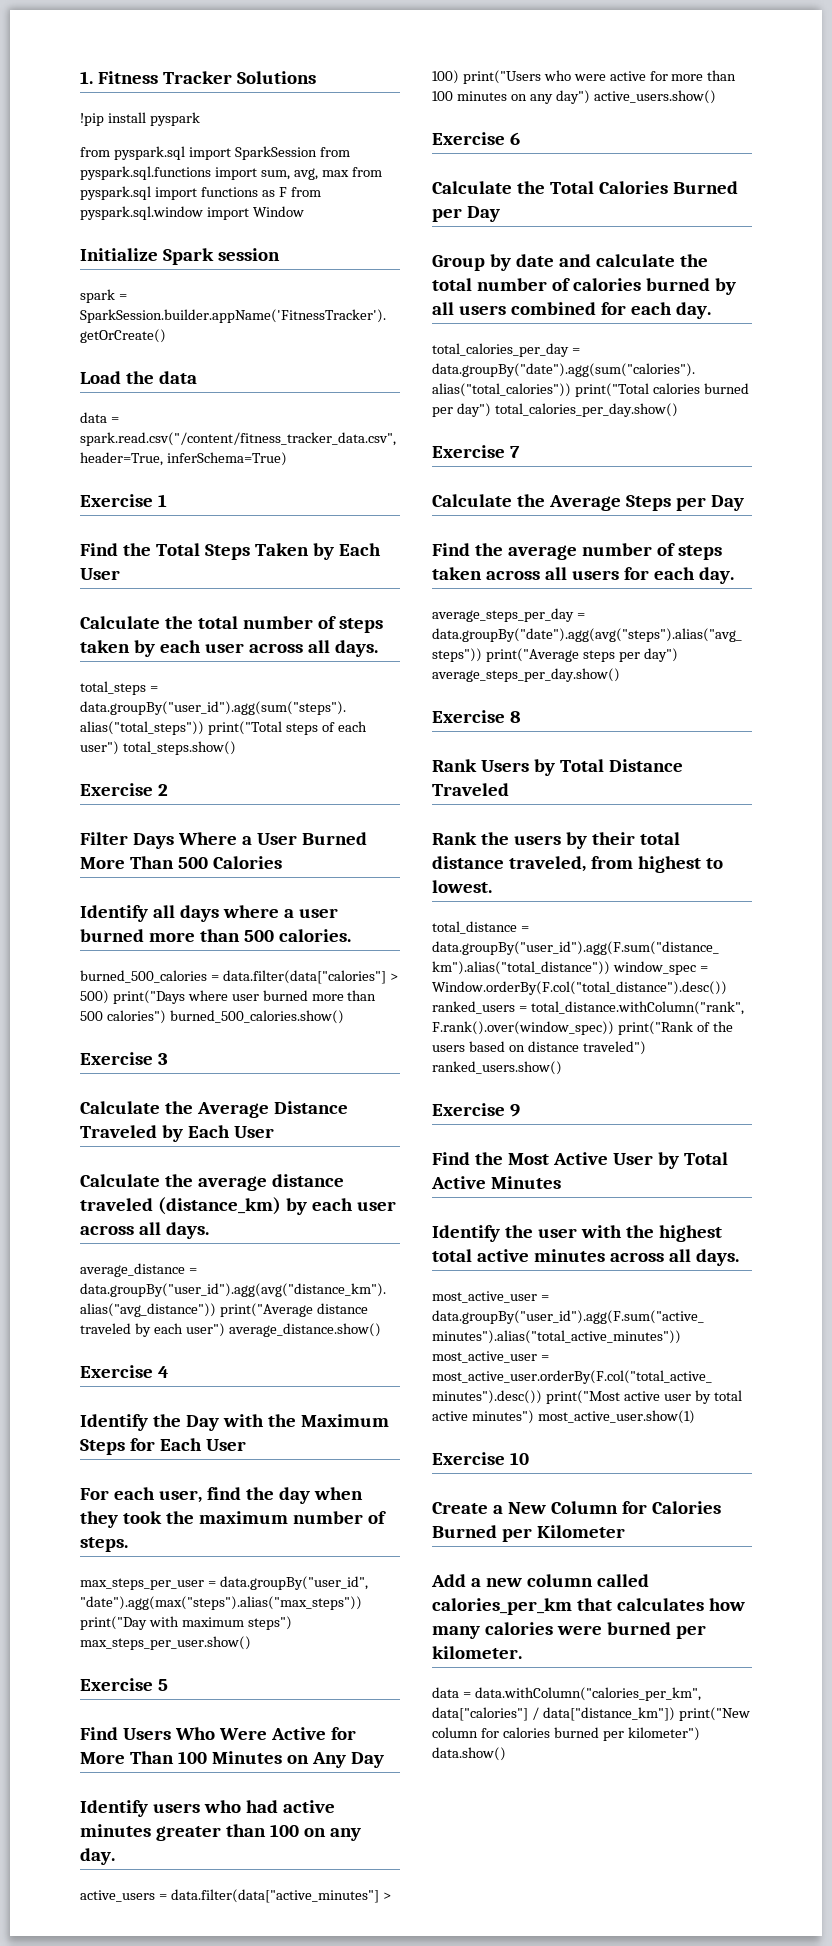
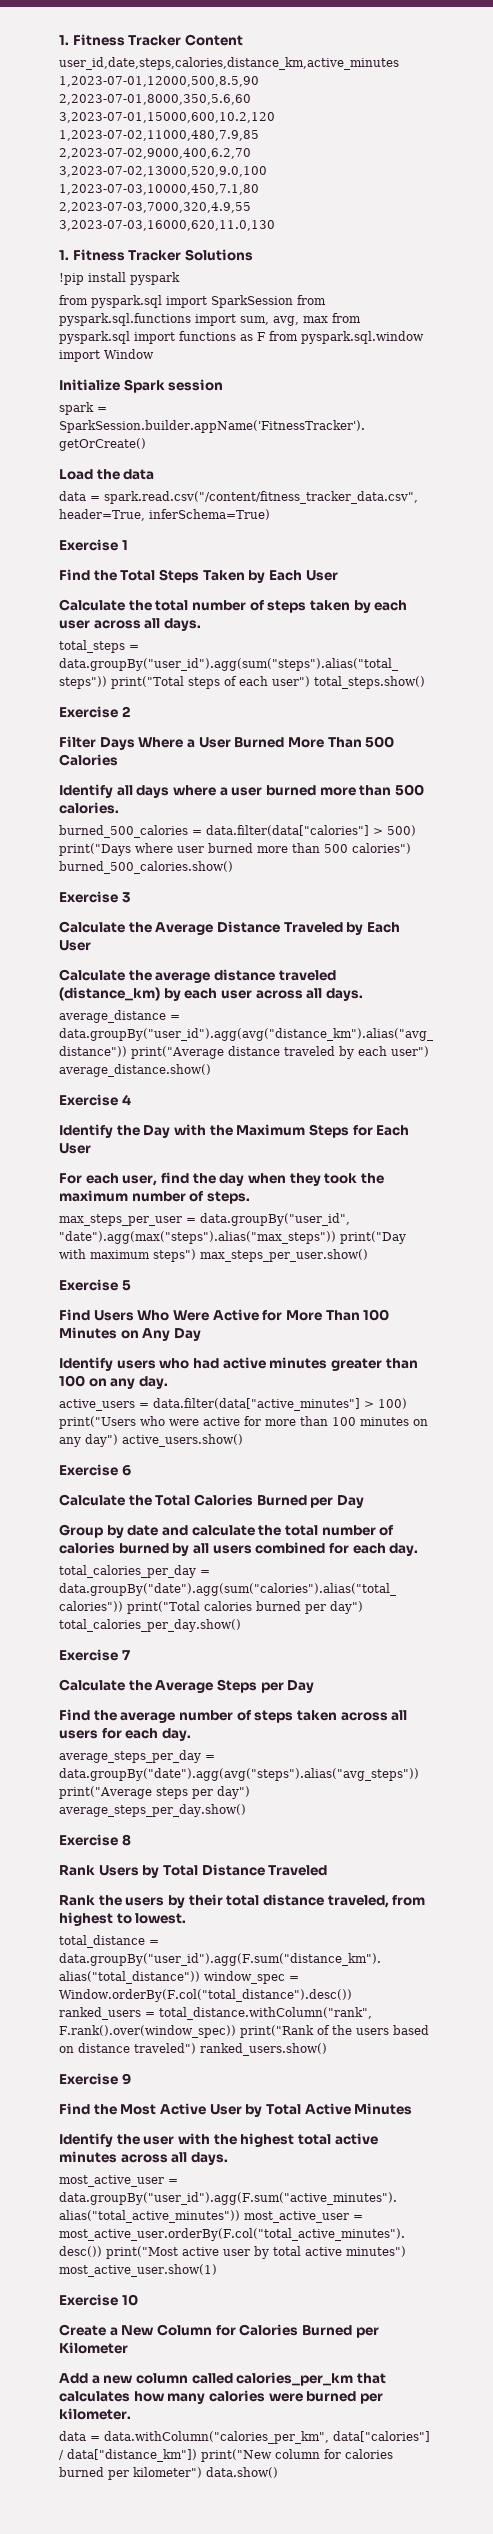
+ 1. Fitness Tracker Content
+ user_id,date,steps,calories,distance_km,active_minutes 1,2023-07-01,12000,500,8.5,90 2,2023-07-01,8000,350,5.6,60 3,2023-07-01,15000,600,10.2,120 1,2023-07-02,11000,480,7.9,85 2,2023-07-02,9000,400,6.2,70 3,2023-07-02,13000,520,9.0,100 1,2023-07-03,10000,450,7.1,80 2,2023-07-03,7000,320,4.9,55 3,2023-07-03,16000,620,11.0,130

